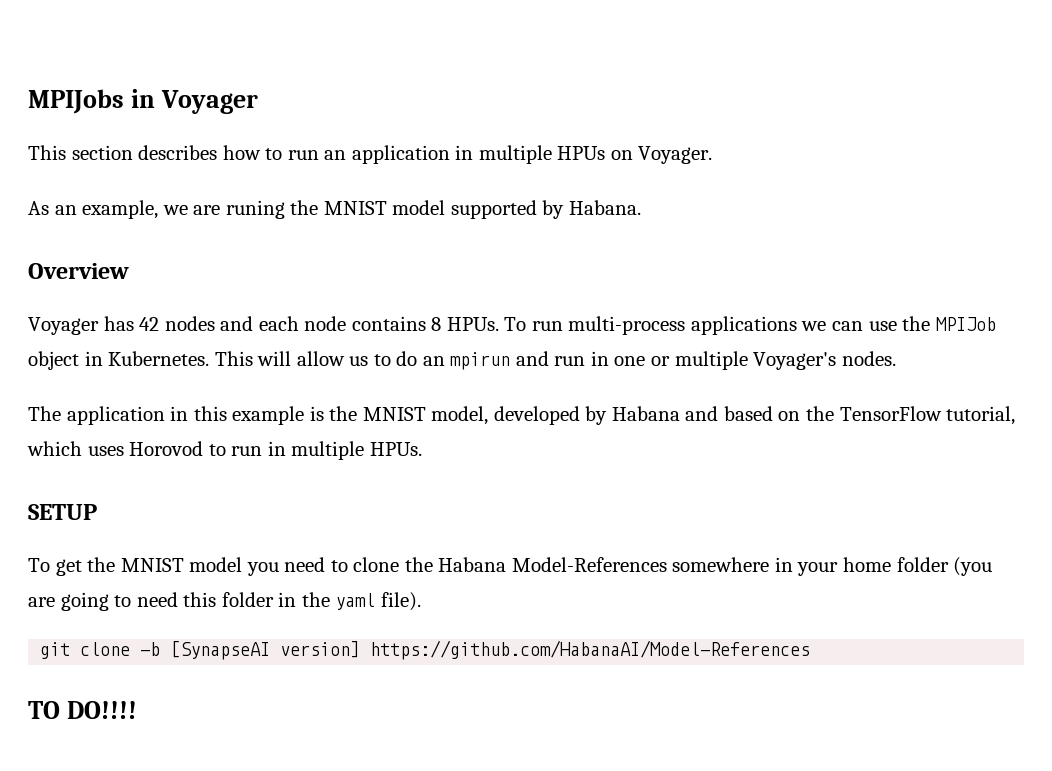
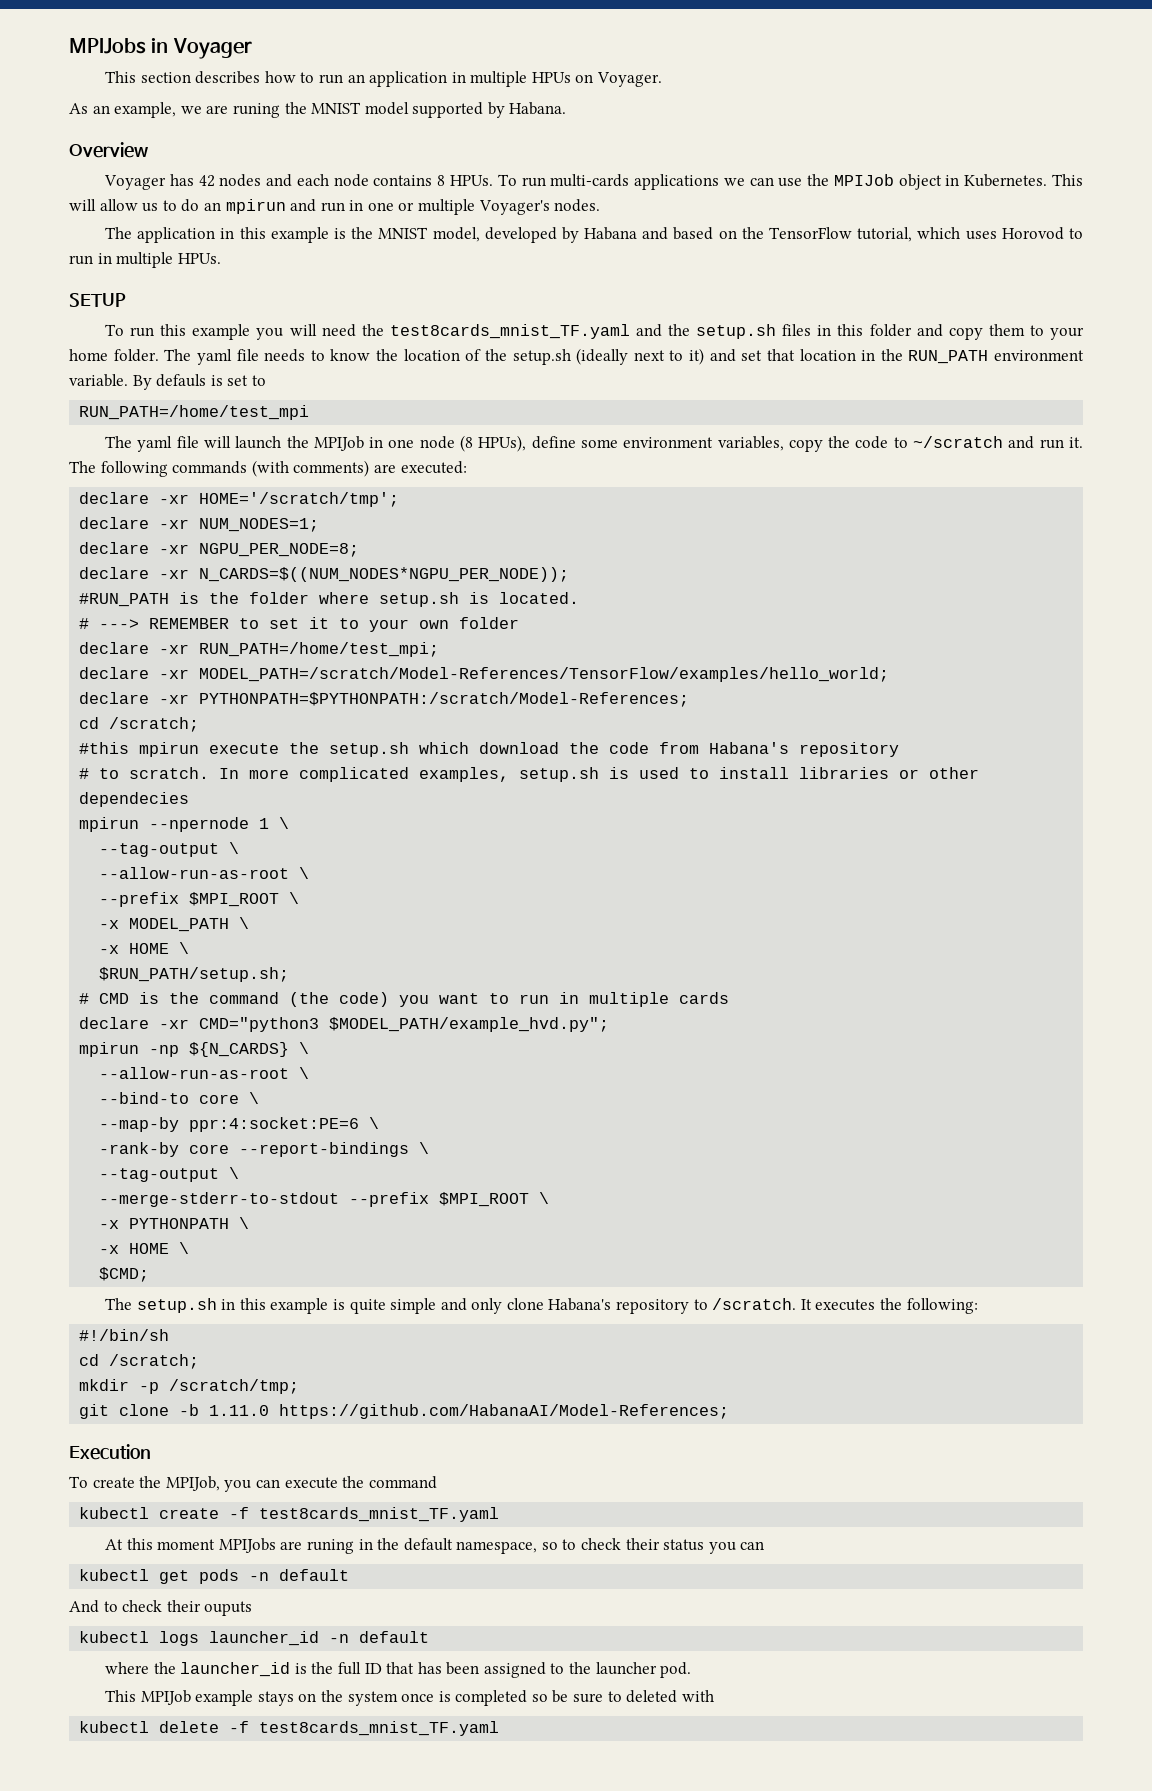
- To run multi-process applications we can use the MPIJob object in Kubernetes.
+ To run multi-cards applications we can use the MPIJob object in Kubernetes.
- To get the MNIST model you need to clone the Habana Model-References somewhere in your home folder (you are going to need this folder in the yaml file).
- git clone -b [SynapseAI version] https://github.com/HabanaAI/Model-References
- TO DO!!!!
+ To run this example you will need the test8cards_mnist_TF.yaml and the setup.sh files in this folder and copy them to your home folder. The yaml file needs to know the location of the setup.sh (ideally next to it) and set that location in the RUN_PATH environment variable. By defauls is set to
+ RUN_PATH=/home/test_mpi
+ The yaml file will launch the MPIJob in one node (8 HPUs), define some environment variables, copy the code to ~/scratch and run it. The following commands (with comments) are executed:
+ declare -xr HOME='/scratch/tmp';
+ declare -xr NUM_NODES=1;
+ declare -xr NGPU_PER_NODE=8;
+ declare -xr N_CARDS=$((NUM_NODES*NGPU_PER_NODE));
+ #RUN_PATH is the folder where setup.sh is located.
+ # ---> REMEMBER to set it to your own folder
+ declare -xr RUN_PATH=/home/test_mpi;
+ declare -xr MODEL_PATH=/scratch/Model-References/TensorFlow/examples/hello_world;
+ declare -xr PYTHONPATH=$PYTHONPATH:/scratch/Model-References;
+ cd /scratch;
+ #this mpirun execute the setup.sh which download the code from Habana's repository
+ # to scratch. In more complicated examples, setup.sh is used to install libraries or other dependecies
+ mpirun --npernode 1 \
+ --tag-output \
+ --allow-run-as-root \
+ --prefix $MPI_ROOT \
+ -x MODEL_PATH \
+ -x HOME \
+ $RUN_PATH/setup.sh;
+ # CMD is the command (the code) you want to run in multiple cards
+ declare -xr CMD="python3 $MODEL_PATH/example_hvd.py";
+ mpirun -np ${N_CARDS} \
+ --allow-run-as-root \
+ --bind-to core \
+ --map-by ppr:4:socket:PE=6 \
+ -rank-by core --report-bindings \
+ --tag-output \
+ --merge-stderr-to-stdout --prefix $MPI_ROOT \
+ -x PYTHONPATH \
+ -x HOME \
+ $CMD;
+ The setup.sh in this example is quite simple and only clone Habana's repository to /scratch. It executes the following:
+ #!/bin/sh
+ cd /scratch;
+ mkdir -p /scratch/tmp;
+ git clone -b 1.11.0 https://github.com/HabanaAI/Model-References;
+ Execution
+ To create the MPIJob, you can execute the command
+ kubectl create -f test8cards_mnist_TF.yaml
+ At this moment MPIJobs are runing in the default namespace, so to check their status you can
+ kubectl get pods -n default
+ And to check their ouputs
+ kubectl logs launcher_id -n default
+ where the launcher_id is the full ID that has been assigned to the launcher pod.
+ This MPIJob example stays on the system once is completed so be sure to deleted with
+ kubectl delete -f test8cards_mnist_TF.yaml

